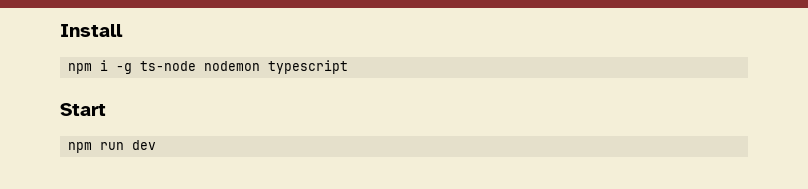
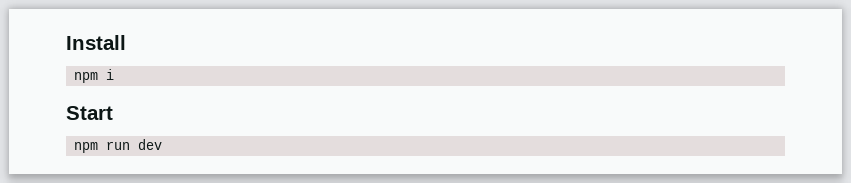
- npm i -g ts-node nodemon typescript
+ npm i

